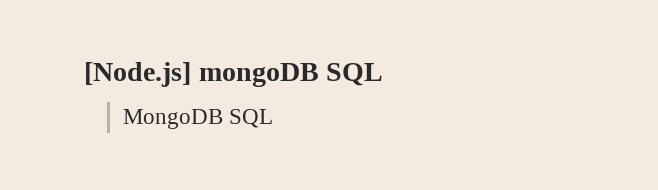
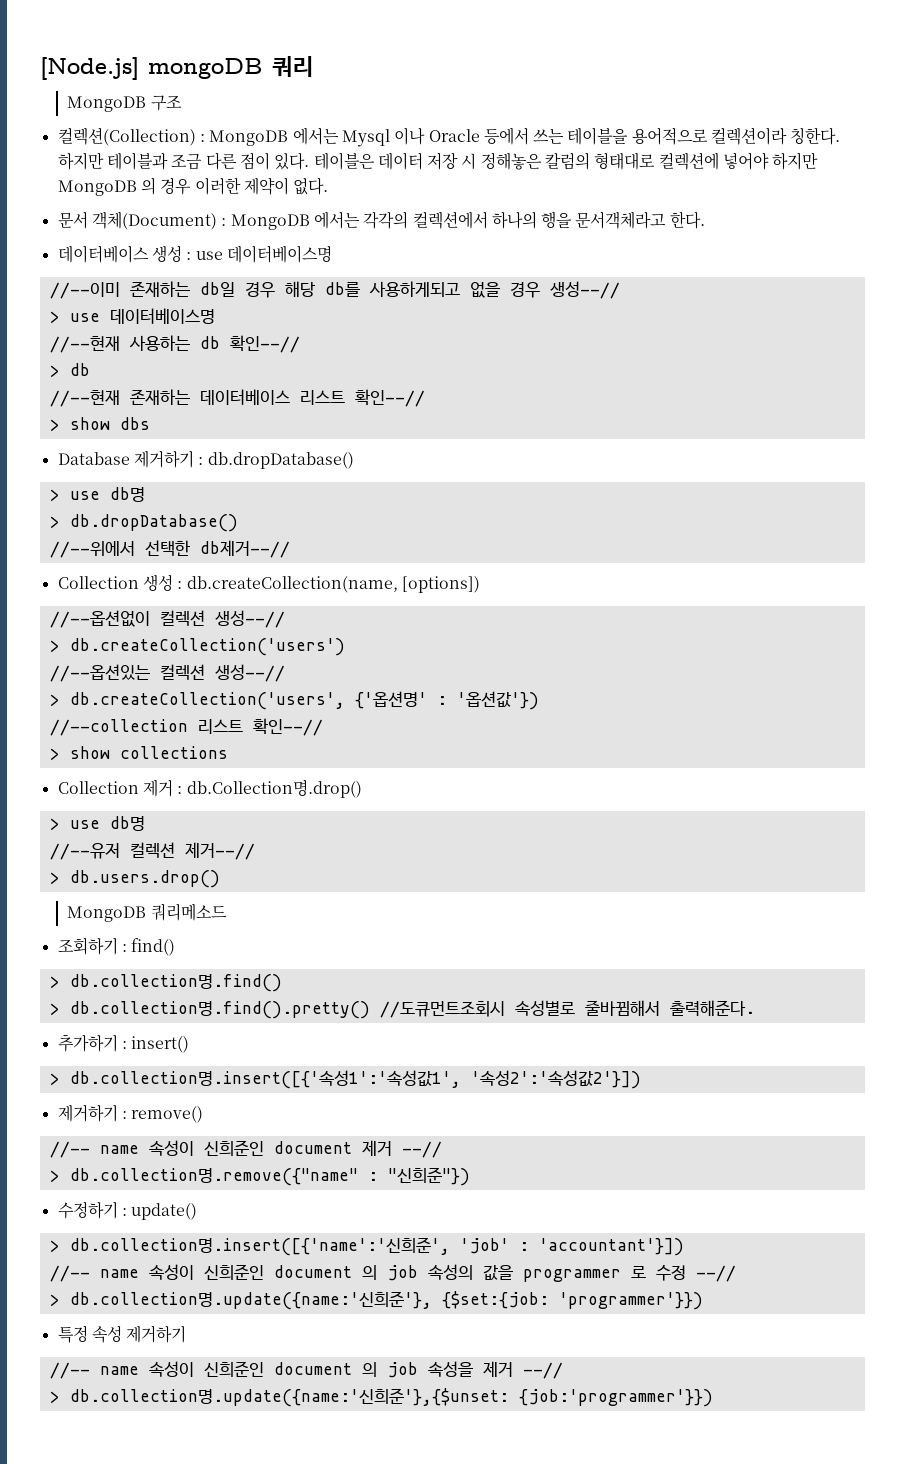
- [Node.js] mongoDB SQL
- MongoDB SQL
+ [Node.js] mongoDB 쿼리
+ MongoDB 구조
+ 컬렉션(Collection) : MongoDB 에서는 Mysql 이나 Oracle 등에서 쓰는 테이블을 용어적으로 컬렉션이라 칭한다. 하지만 테이블과 조금 다른 점이 있다. 테이블은 데이터 저장 시 정해놓은 칼럼의 형태대로 컬렉션에 넣어야 하지만 MongoDB 의 경우 이러한 제약이 없다.
+ 문서 객체(Document) : MongoDB 에서는 각각의 컬렉션에서 하나의 행을 문서객체라고 한다.
+ 데이터베이스 생성 : use 데이터베이스명
+ //--이미 존재하는 db일 경우 해당 db를 사용하게되고 없을 경우 생성--//
+ > use 데이터베이스명
+ //--현재 사용하는 db 확인--//
+ > db
+ //--현재 존재하는 데이터베이스 리스트 확인--//
+ > show dbs
+ Database 제거하기 : db.dropDatabase()
+ > use db명
+ > db.dropDatabase()
+ //--위에서 선택한 db제거--//
+ Collection 생성 : db.createCollection(name, [options])
+ //--옵션없이 컬렉션 생성--//
+ > db.createCollection('users')
+ //--옵션있는 컬렉션 생성--//
+ > db.createCollection('users', {'옵션명' : '옵션값'})
+ //--collection 리스트 확인--//
+ > show collections
+ Collection 제거 : db.Collection명.drop()
+ > use db명
+ //--유저 컬렉션 제거--//
+ > db.users.drop()
+ MongoDB 쿼리메소드
+ 조회하기 : find()
+ > db.collection명.find()
+ > db.collection명.find().pretty() //도큐먼트조회시 속성별로 줄바뀜해서 출력해준다.
+ 추가하기 : insert()
+ > db.collection명.insert([{'속성1':'속성값1', '속성2':'속성값2'}])
+ 제거하기 : remove()
+ //-- name 속성이 신희준인 document 제거 --//
+ > db.collection명.remove({"name" : "신희준"})
+ 수정하기 : update()
+ > db.collection명.insert([{'name':'신희준', 'job' : 'accountant'}])
+ //-- name 속성이 신희준인 document 의 job 속성의 값을 programmer 로 수정 --//
+ > db.collection명.update({name:'신희준'}, {$set:{job: 'programmer'}})
+ 특정 속성 제거하기
+ //-- name 속성이 신희준인 document 의 job 속성을 제거 --//
+ > db.collection명.update({name:'신희준'},{$unset: {job:'programmer'}})

